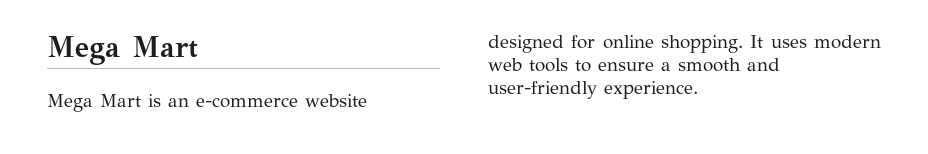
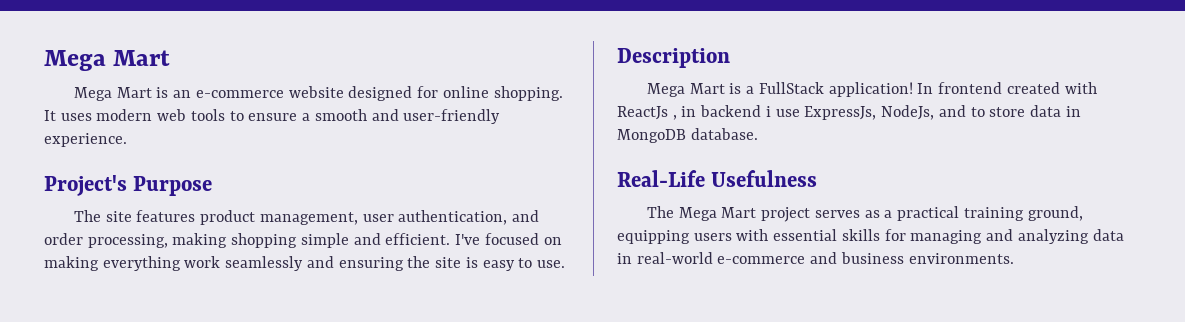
+ Project's Purpose
+ The site features product management, user authentication, and order processing, making shopping simple and efficient. I've focused on making everything work seamlessly and ensuring the site is easy to use.
+ Description
+ Mega Mart is a FullStack application! In frontend created with ReactJs , in backend i use ExpressJs, NodeJs, and to store data in MongoDB database.
+ Real-Life Usefulness
+ The Mega Mart project serves as a practical training ground, equipping users with essential skills for managing and analyzing data in real-world e-commerce and business environments.

